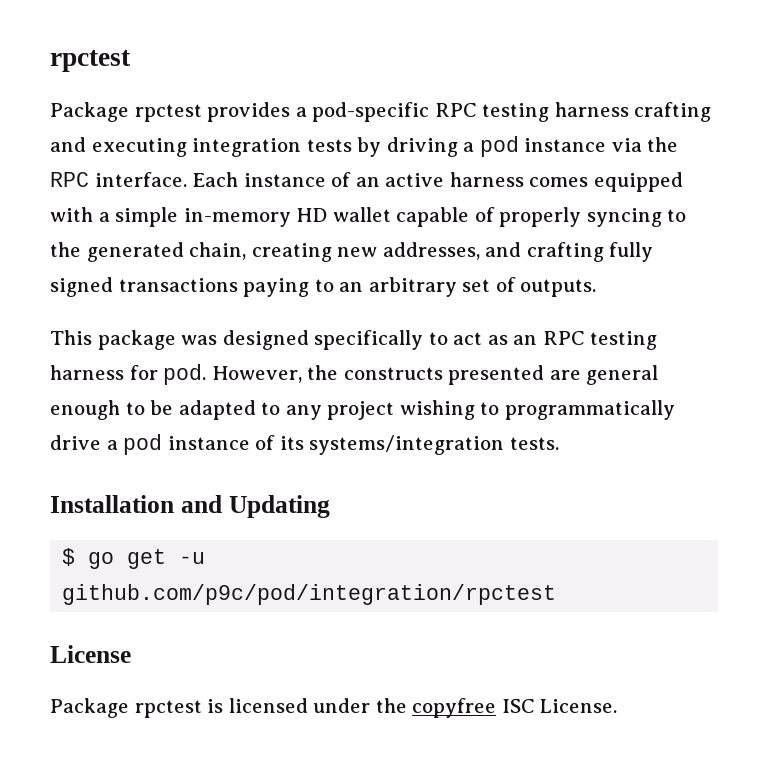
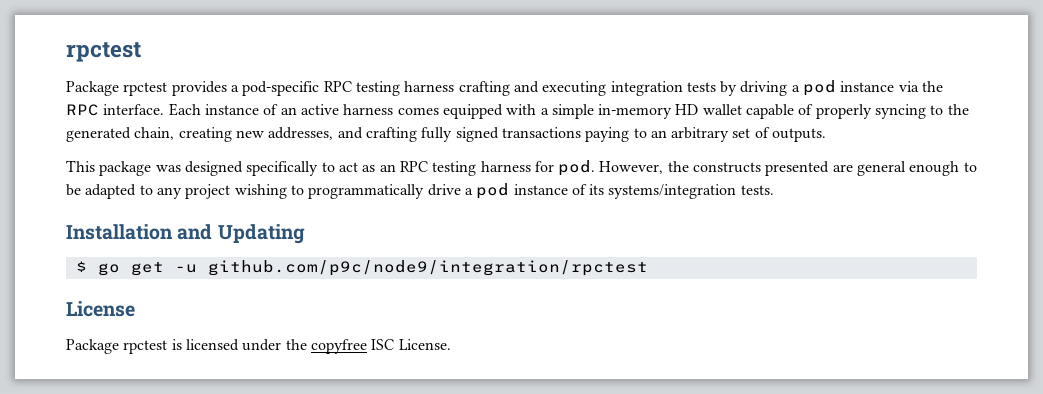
- $ go get -u github.com/p9c/pod/integration/rpctest
+ $ go get -u github.com/p9c/node9/integration/rpctest

